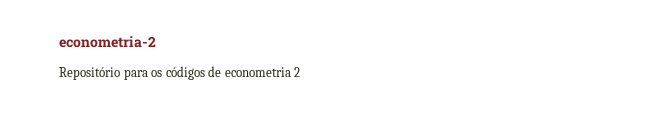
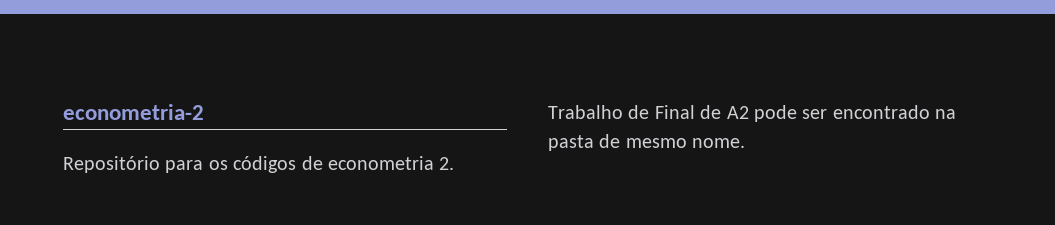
- Repositório para os códigos de econometria 2
+ Repositório para os códigos de econometria 2. Trabalho de Final de A2 pode ser encontrado na pasta de mesmo nome.

